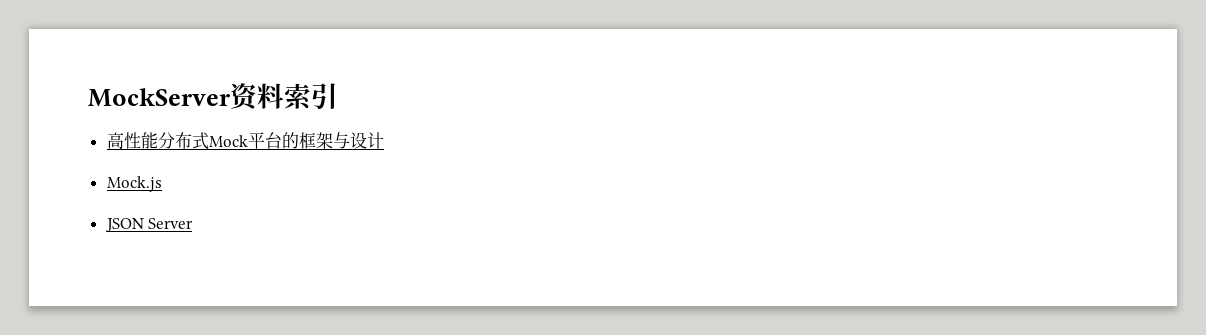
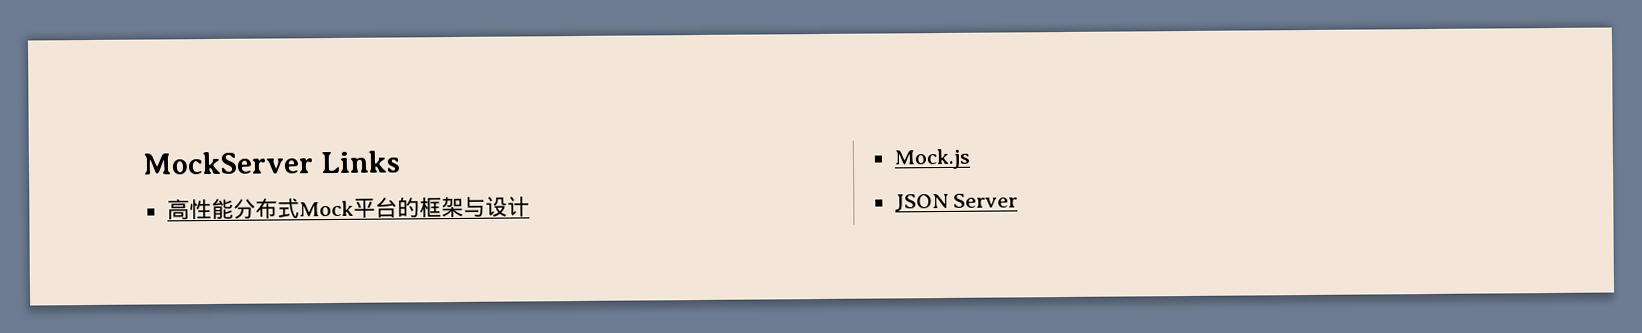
- MockServer资料索引
+ MockServer Links

